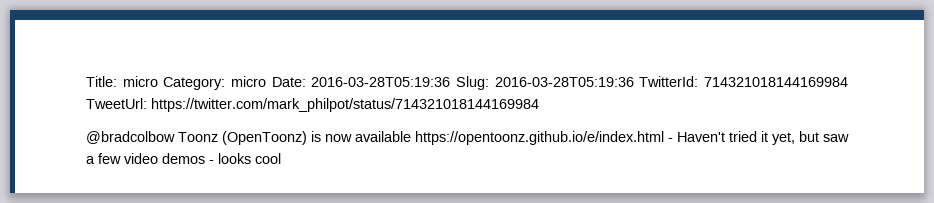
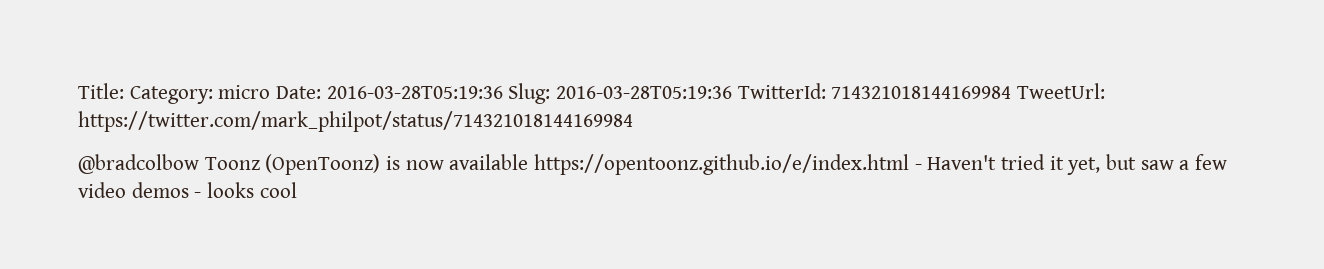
- Title: micro Category: micro Date: 2016-03-28T05:19:36 Slug: 2016-03-28T05:19:36 TwitterId: 714321018144169984 TweetUrl: https://twitter.com/mark_philpot/status/714321018144169984
+ Title: Category: micro Date: 2016-03-28T05:19:36 Slug: 2016-03-28T05:19:36 TwitterId: 714321018144169984 TweetUrl: https://twitter.com/mark_philpot/status/714321018144169984

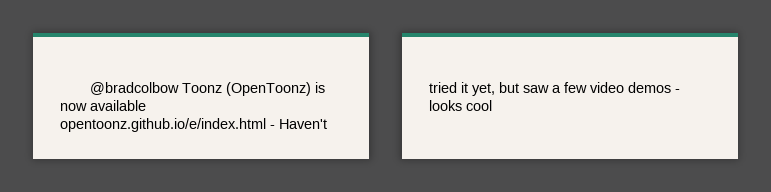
- Title: Category: micro Date: 2016-03-28T05:19:36 Slug: 2016-03-28T05:19:36 TwitterId: 714321018144169984 TweetUrl: https://twitter.com/mark_philpot/status/714321018144169984
- @bradcolbow Toonz (OpenToonz) is now available https://opentoonz.github.io/e/index.html - Haven't tried it yet, but saw a few video demos - looks cool
+ @bradcolbow Toonz (OpenToonz) is now available opentoonz.github.io/e/index.html - Haven't tried it yet, but saw a few video demos - looks cool

